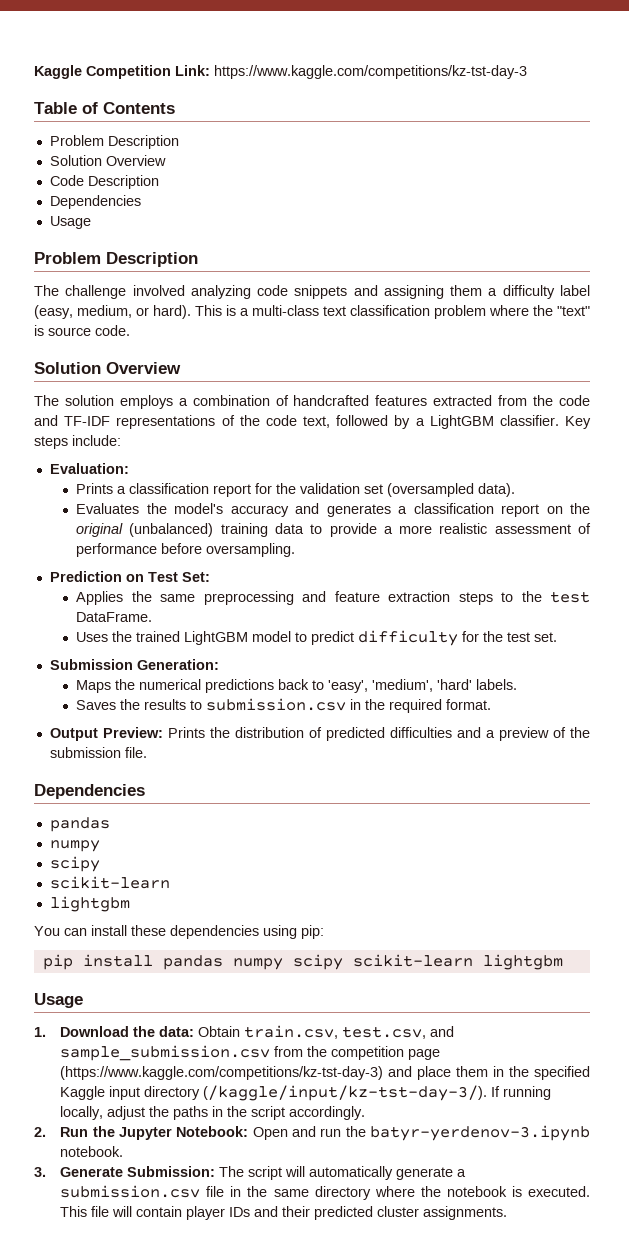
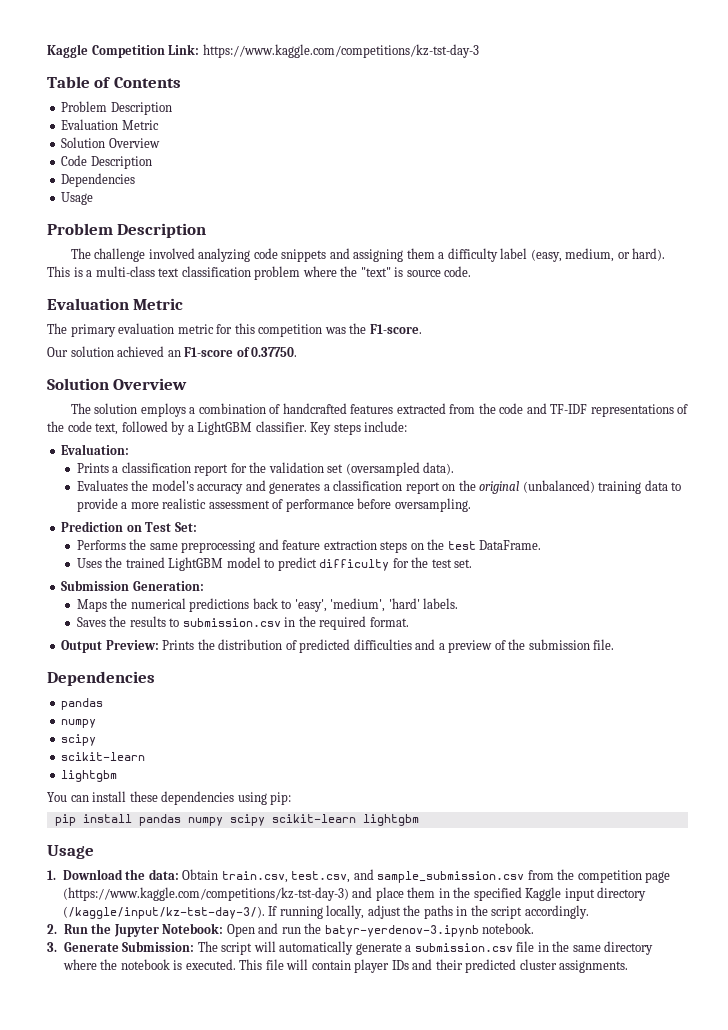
  Table of Contents
  Problem Description
+ Evaluation Metric
  This is a multi-class text classification problem where the "text" is source code.
+ Evaluation Metric
+ The primary evaluation metric for this competition was the F1-score.
+ Our solution achieved an F1-score of 0.37750.
- Applies the same preprocessing and feature extraction steps to the test DataFrame.
+ Performs the same preprocessing and feature extraction steps on the test DataFrame.

